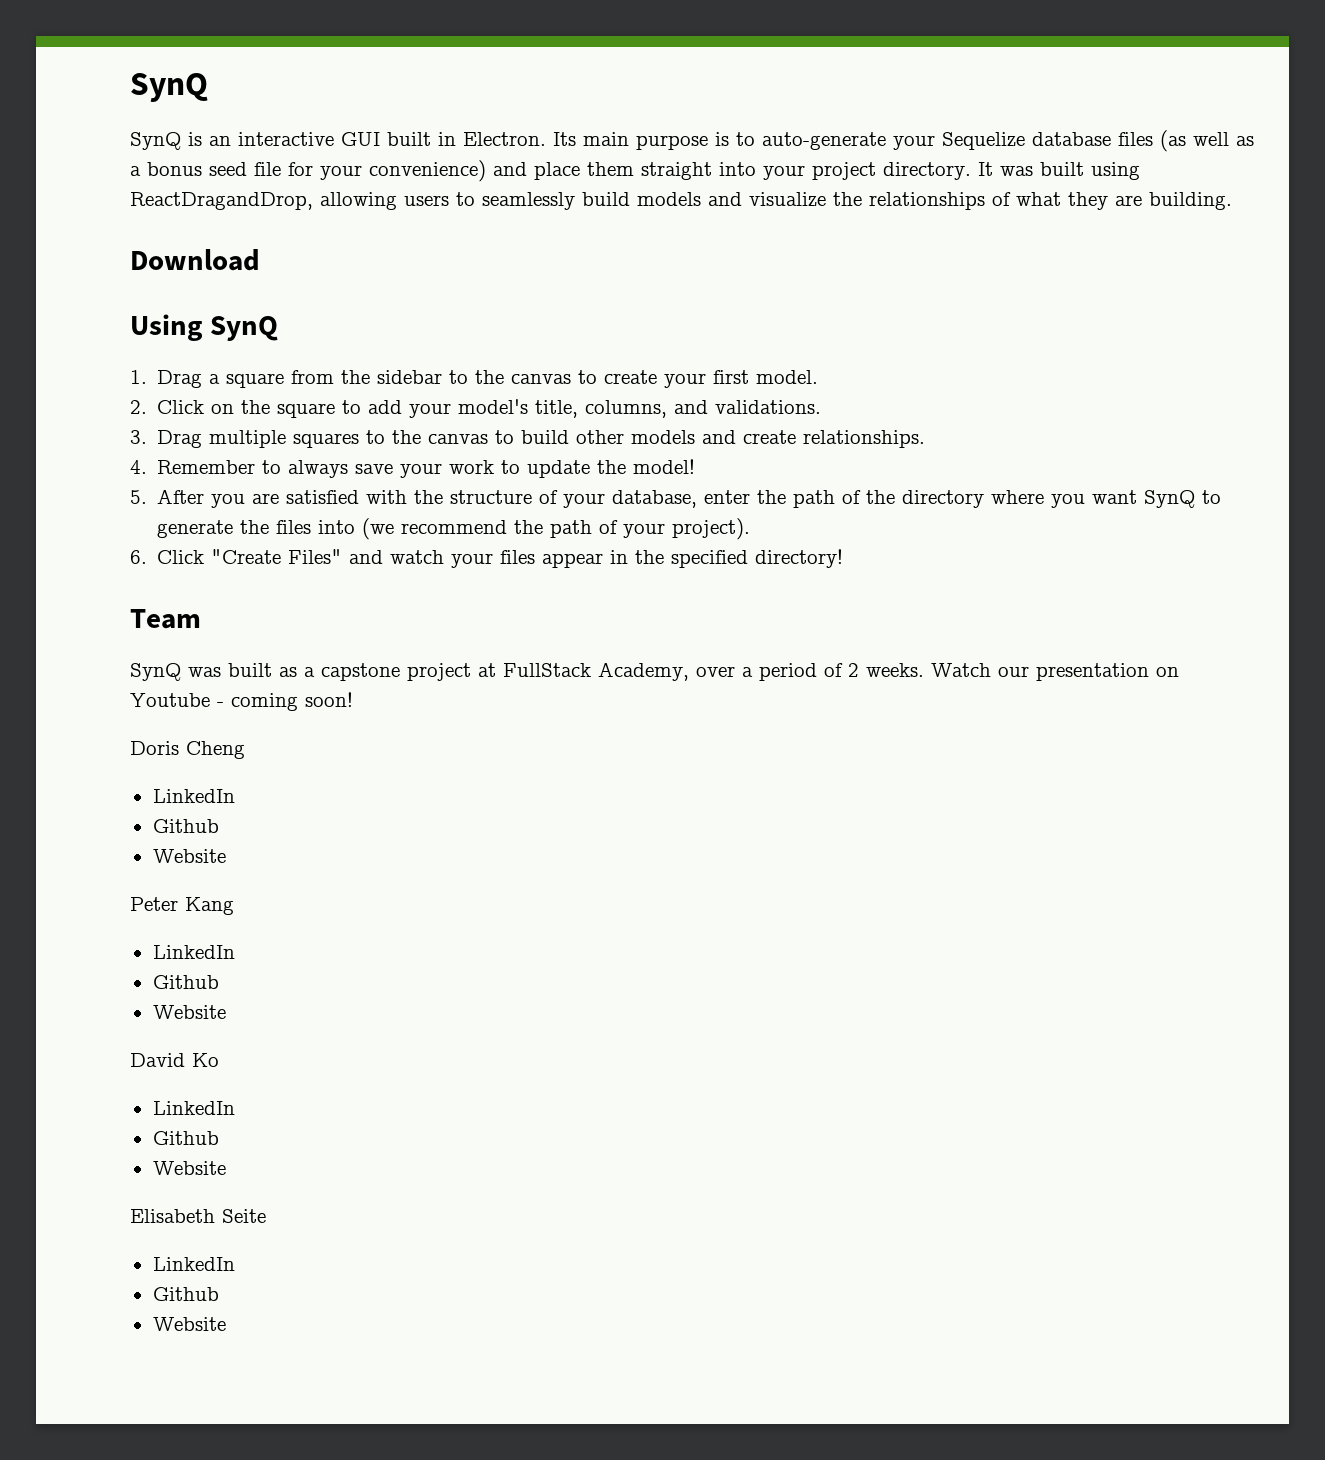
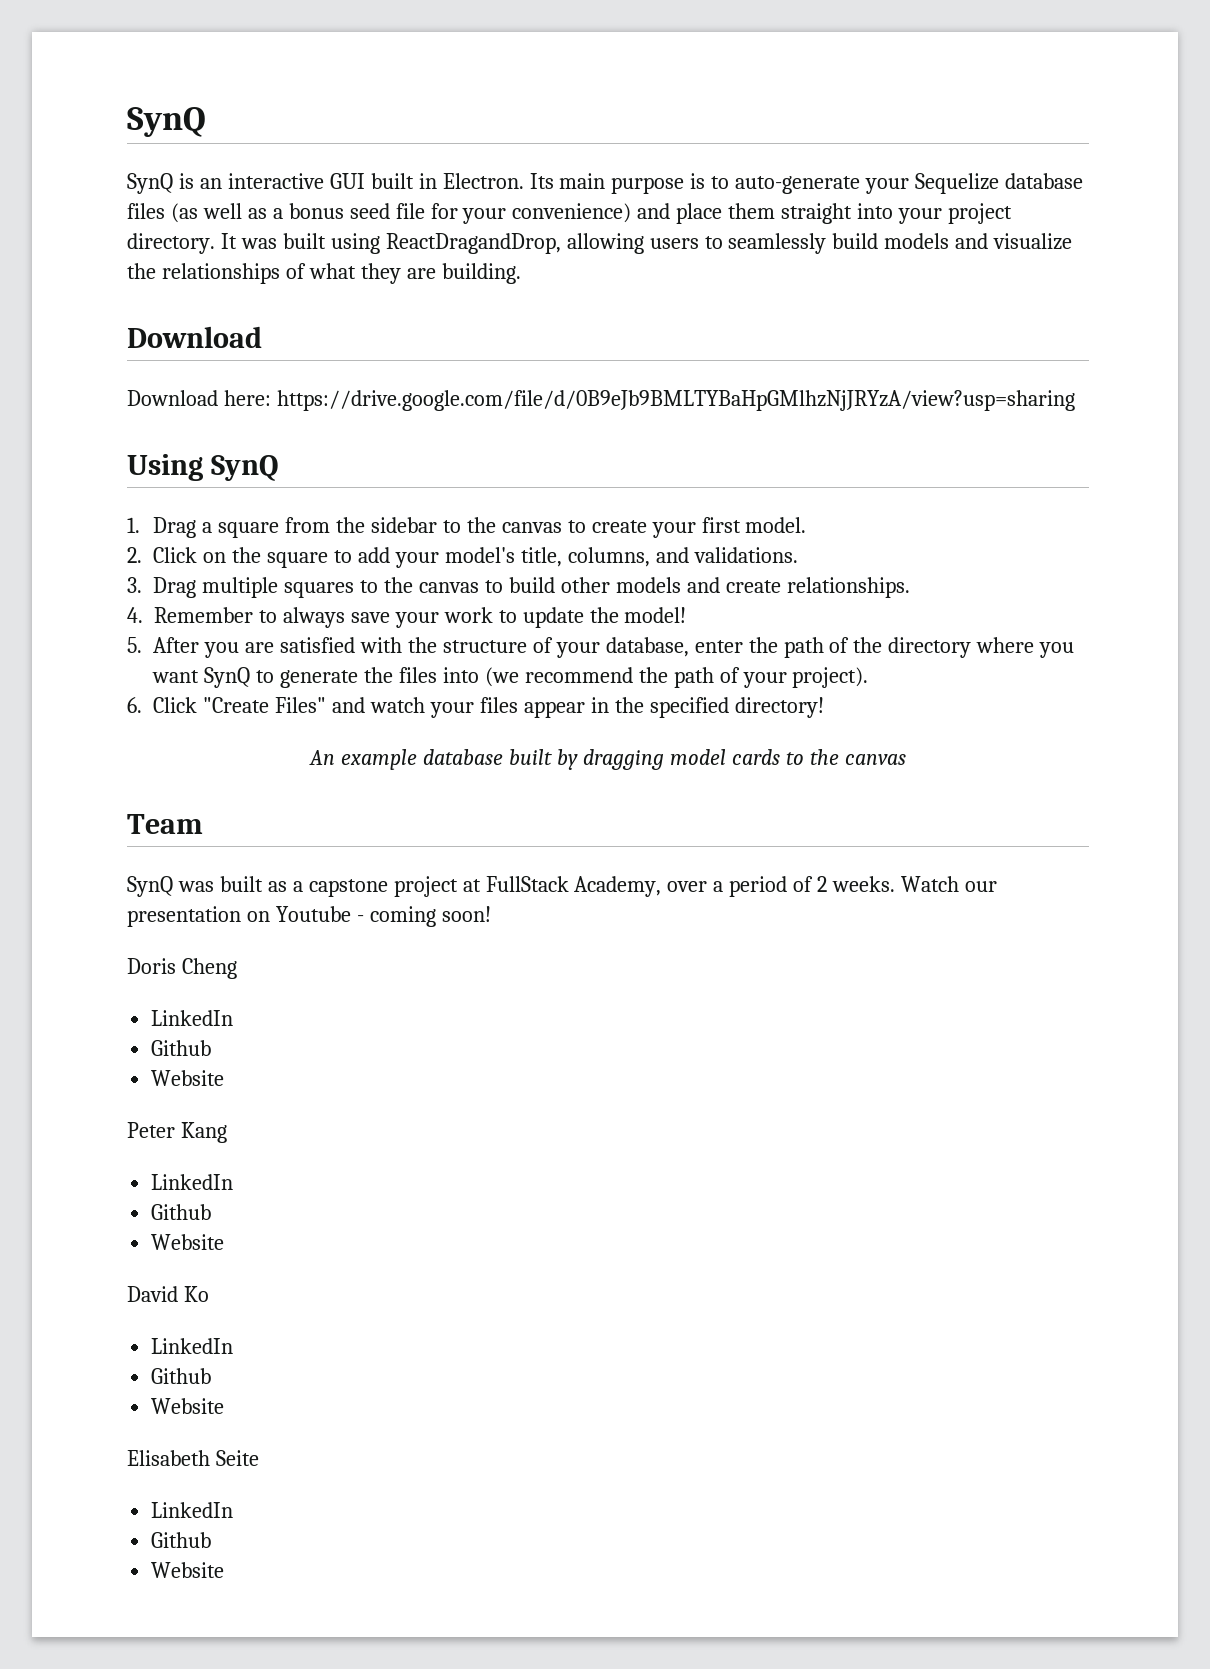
+ Download here: https://drive.google.com/file/d/0B9eJb9BMLTYBaHpGMlhzNjJRYzA/view?usp=sharing
+ An example database built by dragging model cards to the canvas

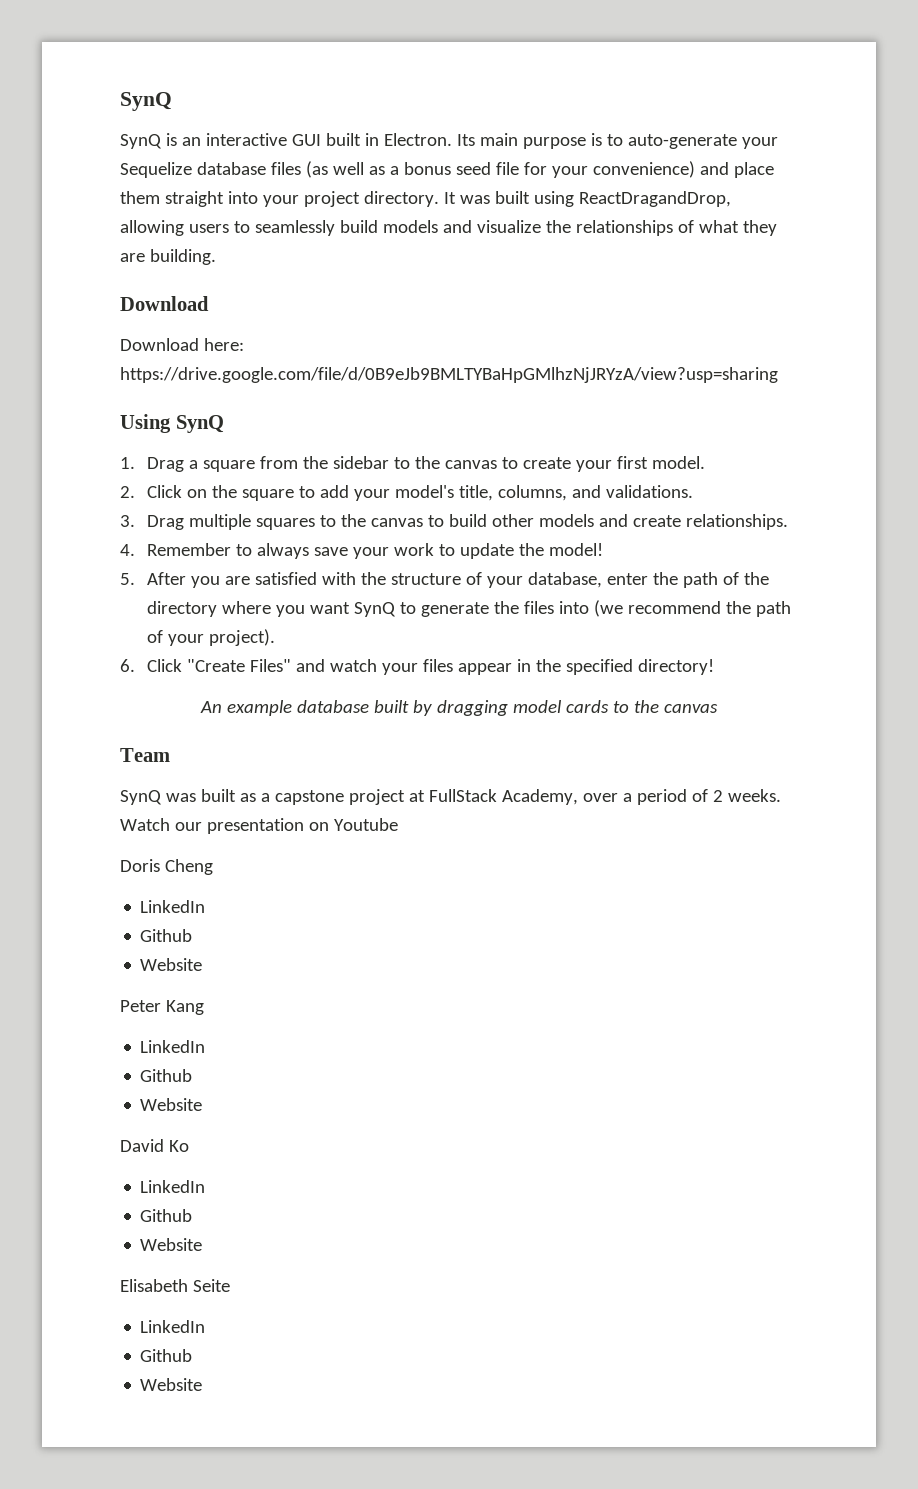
- Watch our presentation on Youtube - coming soon!
+ Watch our presentation on Youtube

